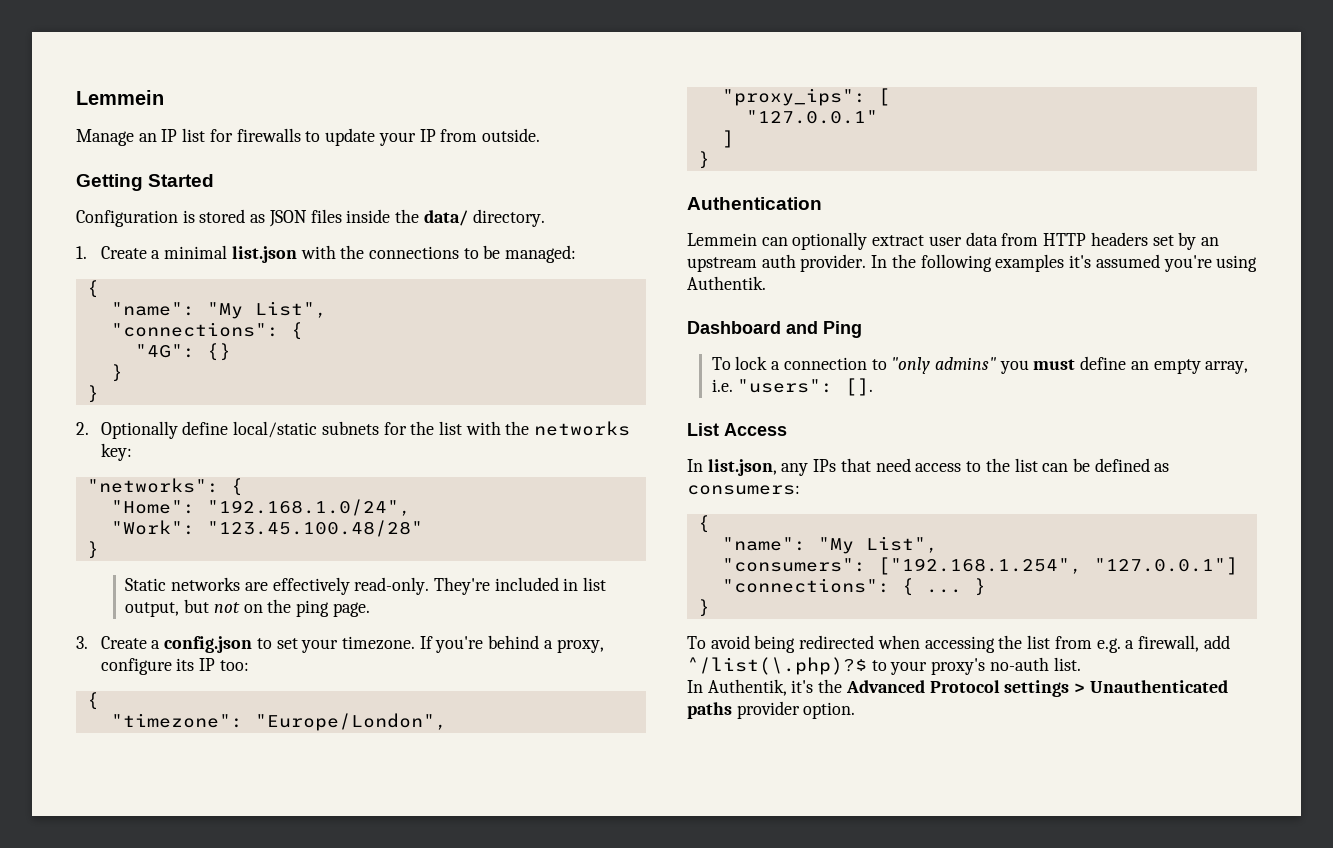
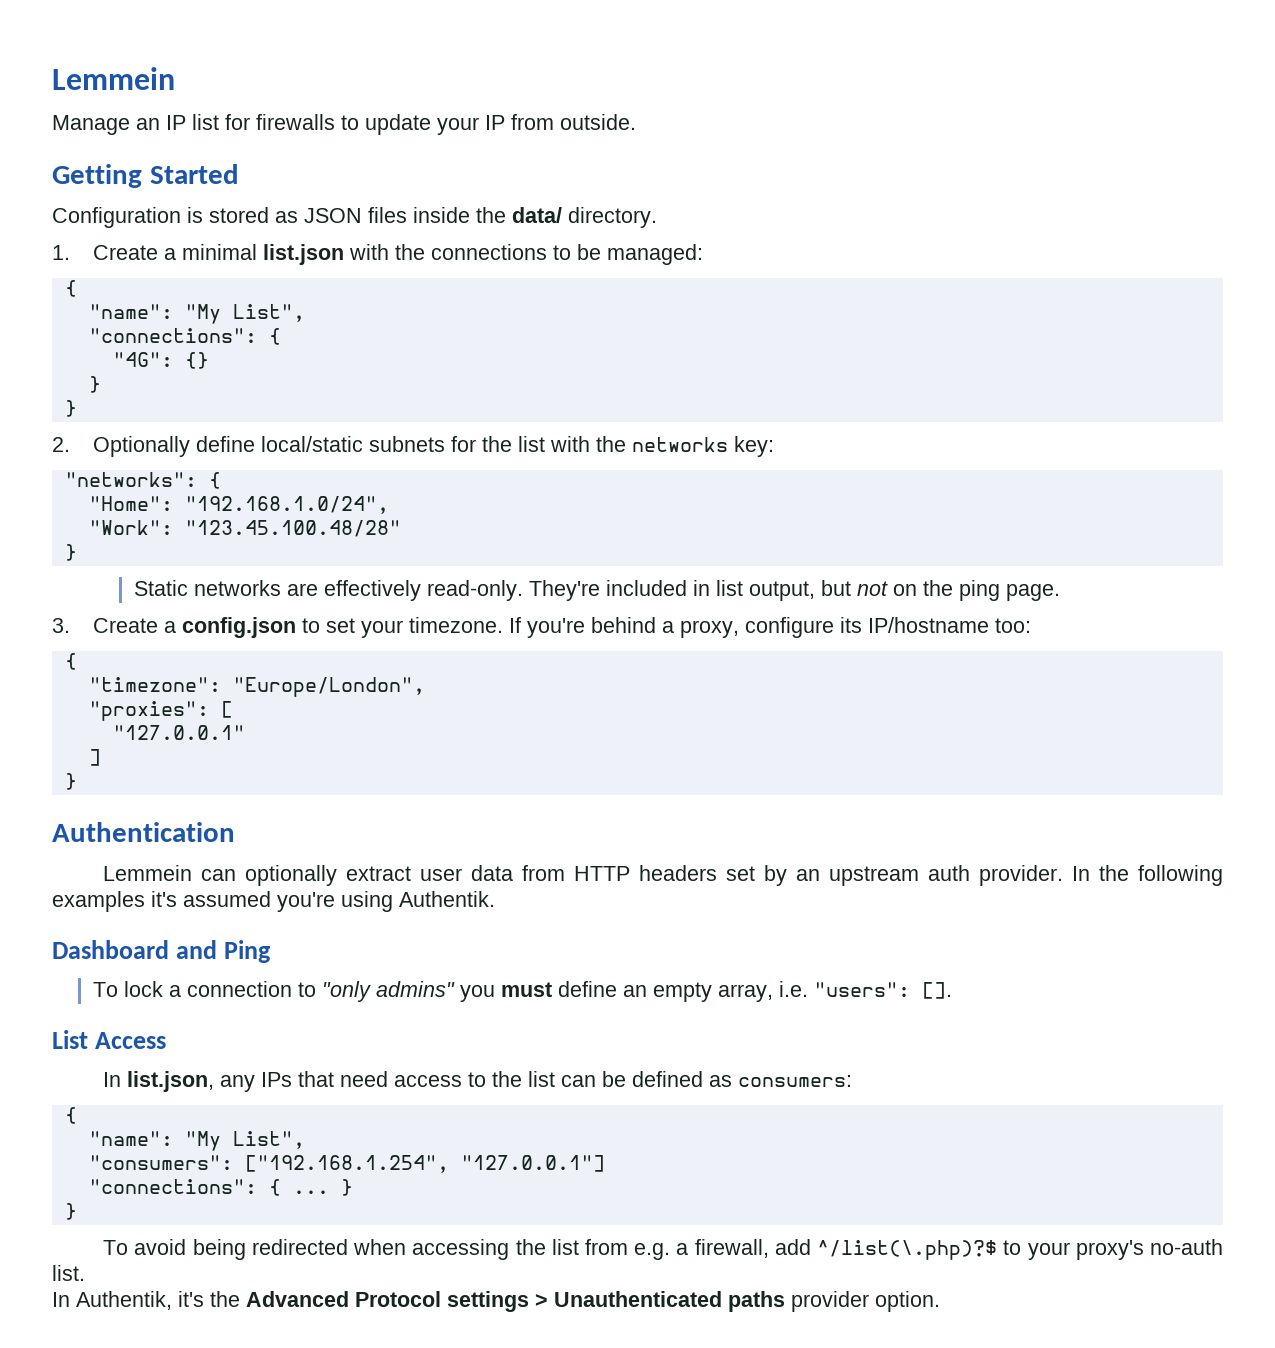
- If you're behind a proxy, configure its IP too:
+ If you're behind a proxy, configure its IP/hostname too:
- "proxy_ips": [
+ "proxies": [

